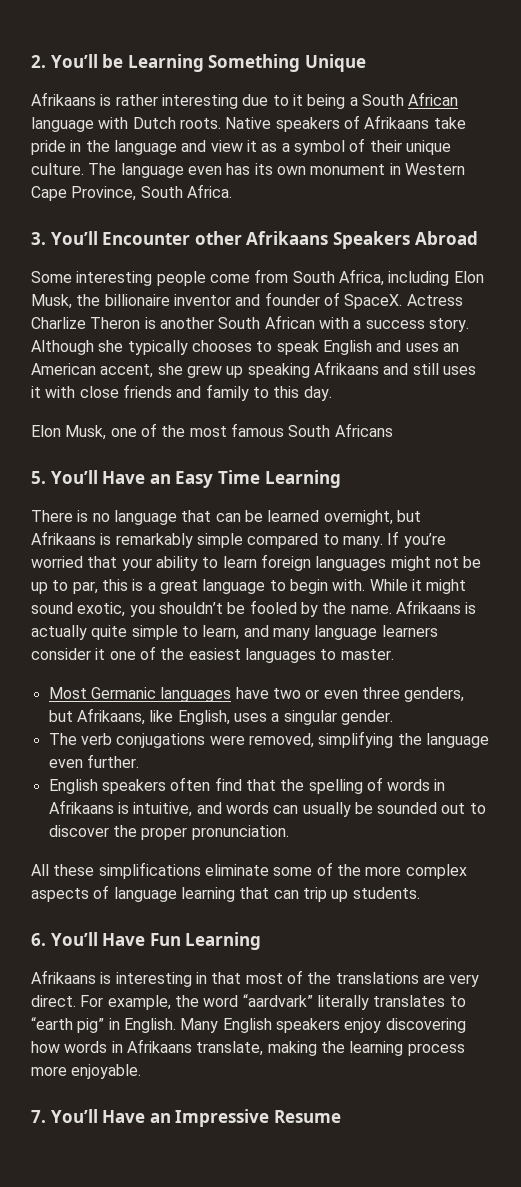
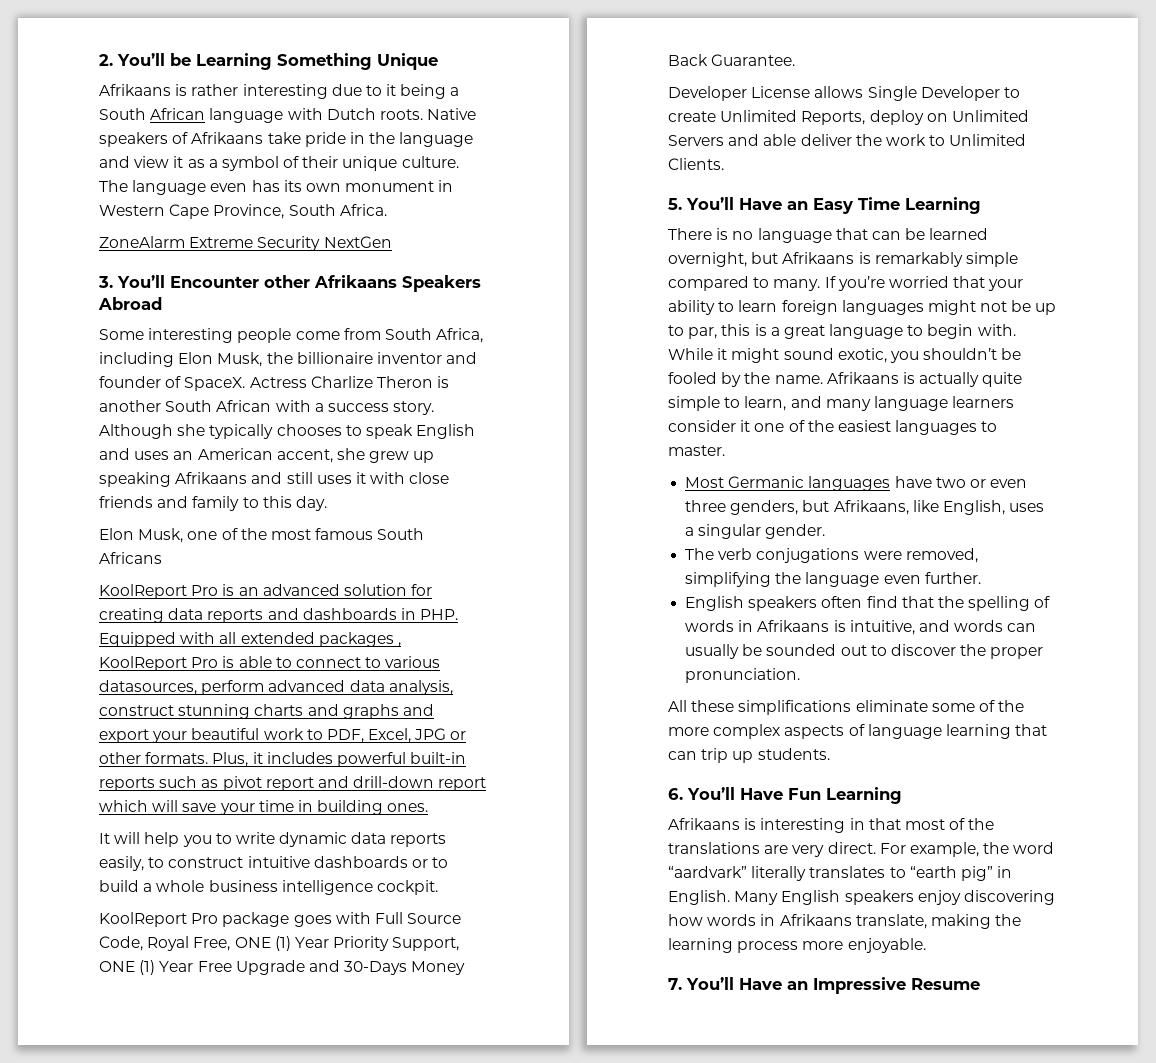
+ ZoneAlarm Extreme Security NextGen
+ KoolReport Pro is an advanced solution for creating data reports and dashboards in PHP. Equipped with all extended packages , KoolReport Pro is able to connect to various datasources, perform advanced data analysis, construct stunning charts and graphs and export your beautiful work to PDF, Excel, JPG or other formats. Plus, it includes powerful built-in reports such as pivot report and drill-down report which will save your time in building ones.
+ It will help you to write dynamic data reports easily, to construct intuitive dashboards or to build a whole business intelligence cockpit.
+ KoolReport Pro package goes with Full Source Code, Royal Free, ONE (1) Year Priority Support, ONE (1) Year Free Upgrade and 30-Days Money Back Guarantee.
+ Developer License allows Single Developer to create Unlimited Reports, deploy on Unlimited Servers and able deliver the work to Unlimited Clients.

